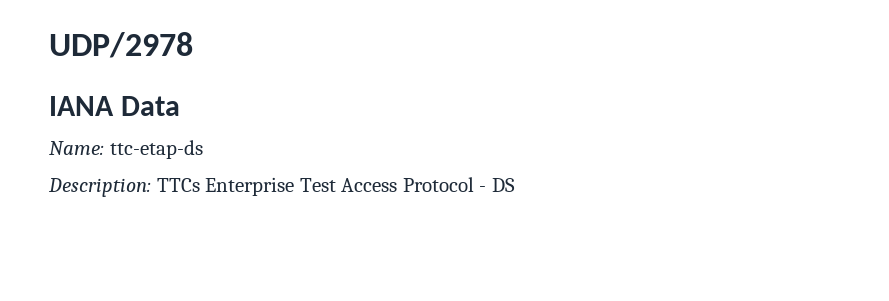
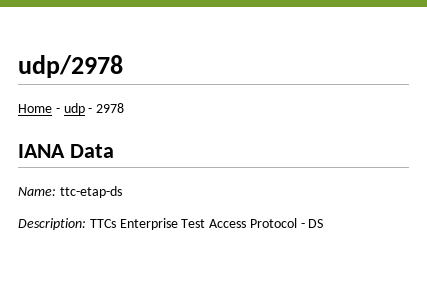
- UDP/2978
+ udp/2978
+ Home - udp - 2978

